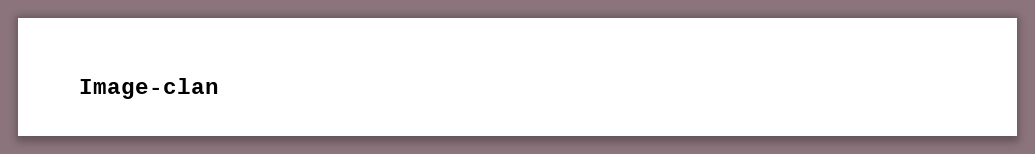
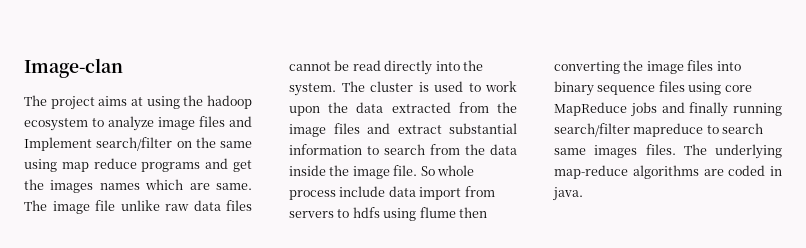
+ The project aims at using the hadoop ecosystem to analyze image files and Implement search/filter on the same using map reduce programs and get the images names which are same. The image file unlike raw data files cannot be read directly into the system. The cluster is used to work upon the data extracted from the image files and extract substantial information to search from the data inside the image file. So whole process include data import from servers to hdfs using flume then converting the image files into binary sequence files using core MapReduce jobs and finally running search/filter mapreduce to search same images files. The underlying map-reduce algorithms are coded in java.

